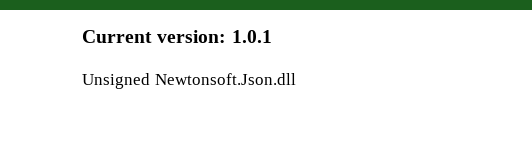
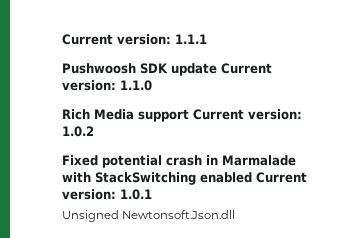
- Current version: 1.0.1
+ Current version: 1.1.1
+ Pushwoosh SDK update Current version: 1.1.0
+ Rich Media support Current version: 1.0.2
+ Fixed potential crash in Marmalade with StackSwitching enabled Current version: 1.0.1

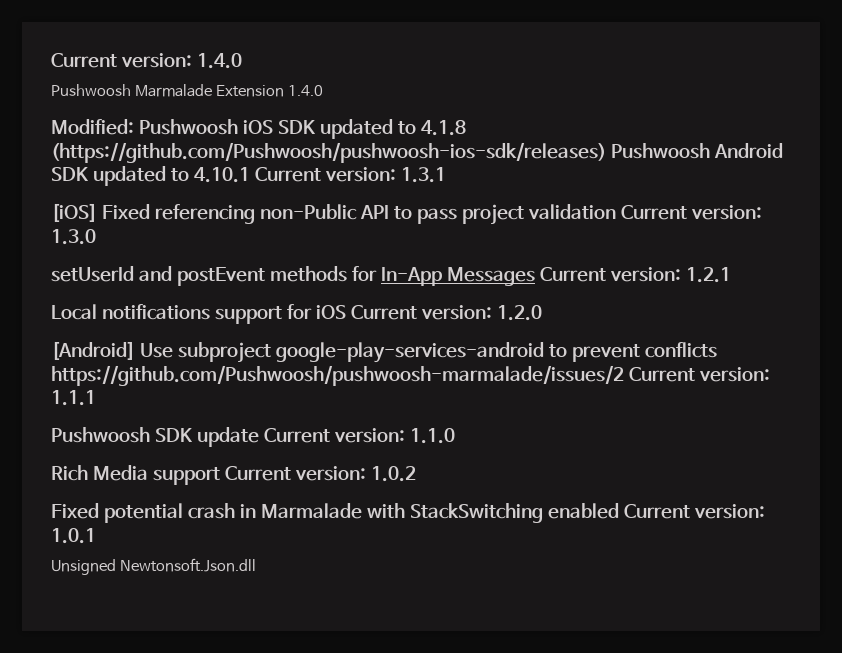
- Current version: 1.1.1
+ Current version: 1.4.0
+ Pushwoosh Marmalade Extension 1.4.0
+ Modified: Pushwoosh iOS SDK updated to 4.1.8 (https://github.com/Pushwoosh/pushwoosh-ios-sdk/releases) Pushwoosh Android SDK updated to 4.10.1 Current version: 1.3.1
+ [iOS] Fixed referencing non-Public API to pass project validation Current version: 1.3.0
+ setUserId and postEvent methods for In-App Messages Current version: 1.2.1
+ Local notifications support for iOS Current version: 1.2.0
+ [Android] Use subproject google-play-services-android to prevent conflicts https://github.com/Pushwoosh/pushwoosh-marmalade/issues/2 Current version: 1.1.1

